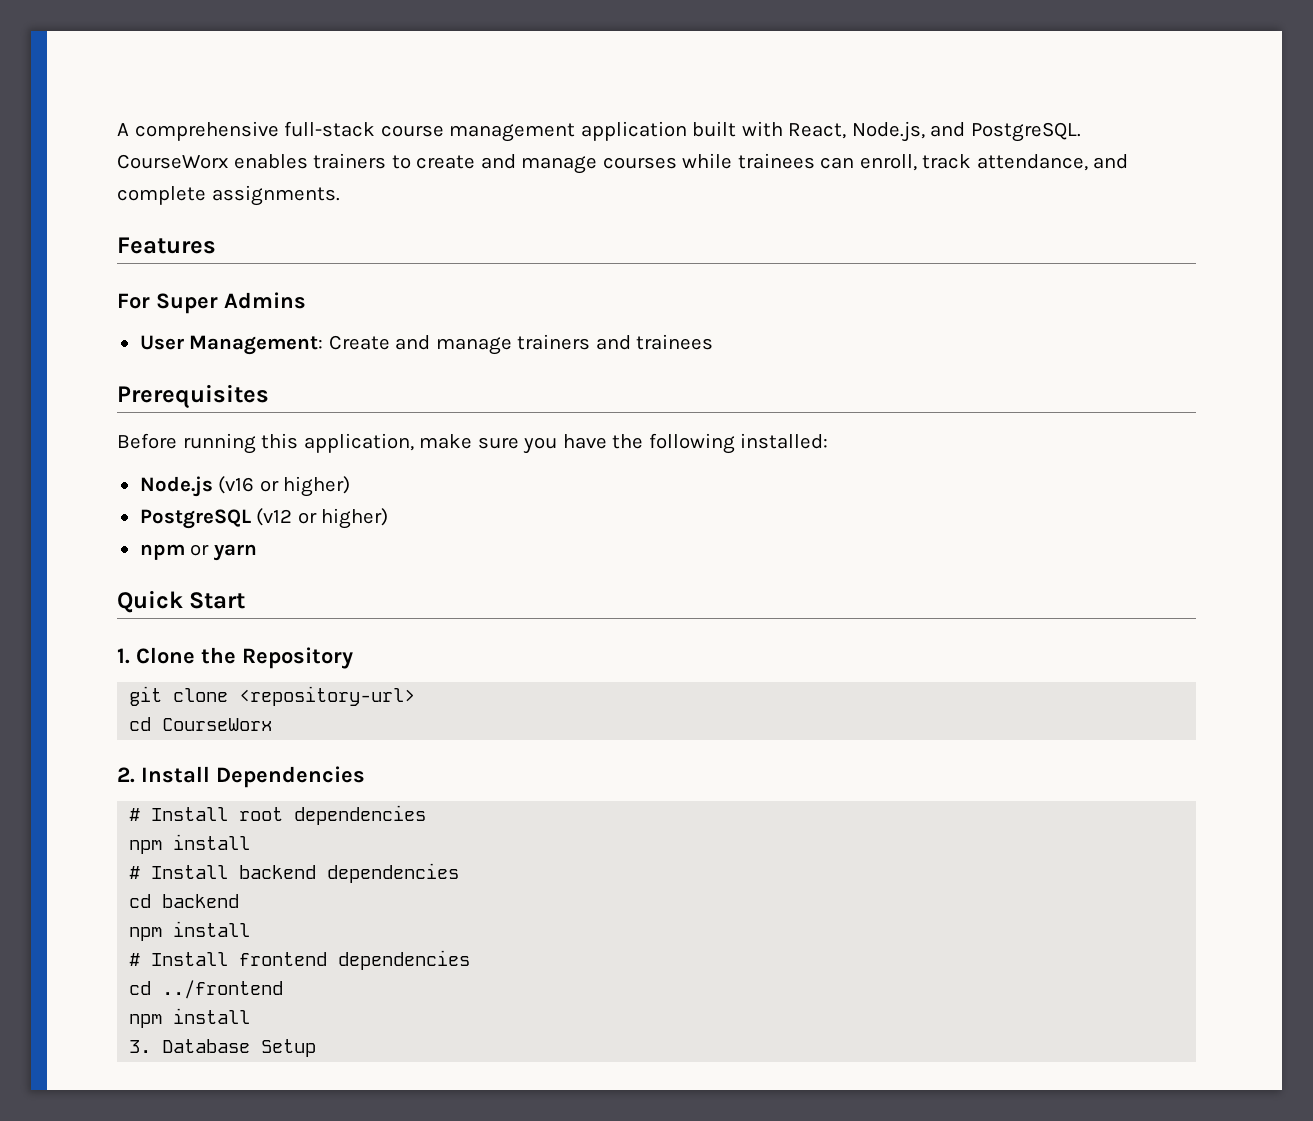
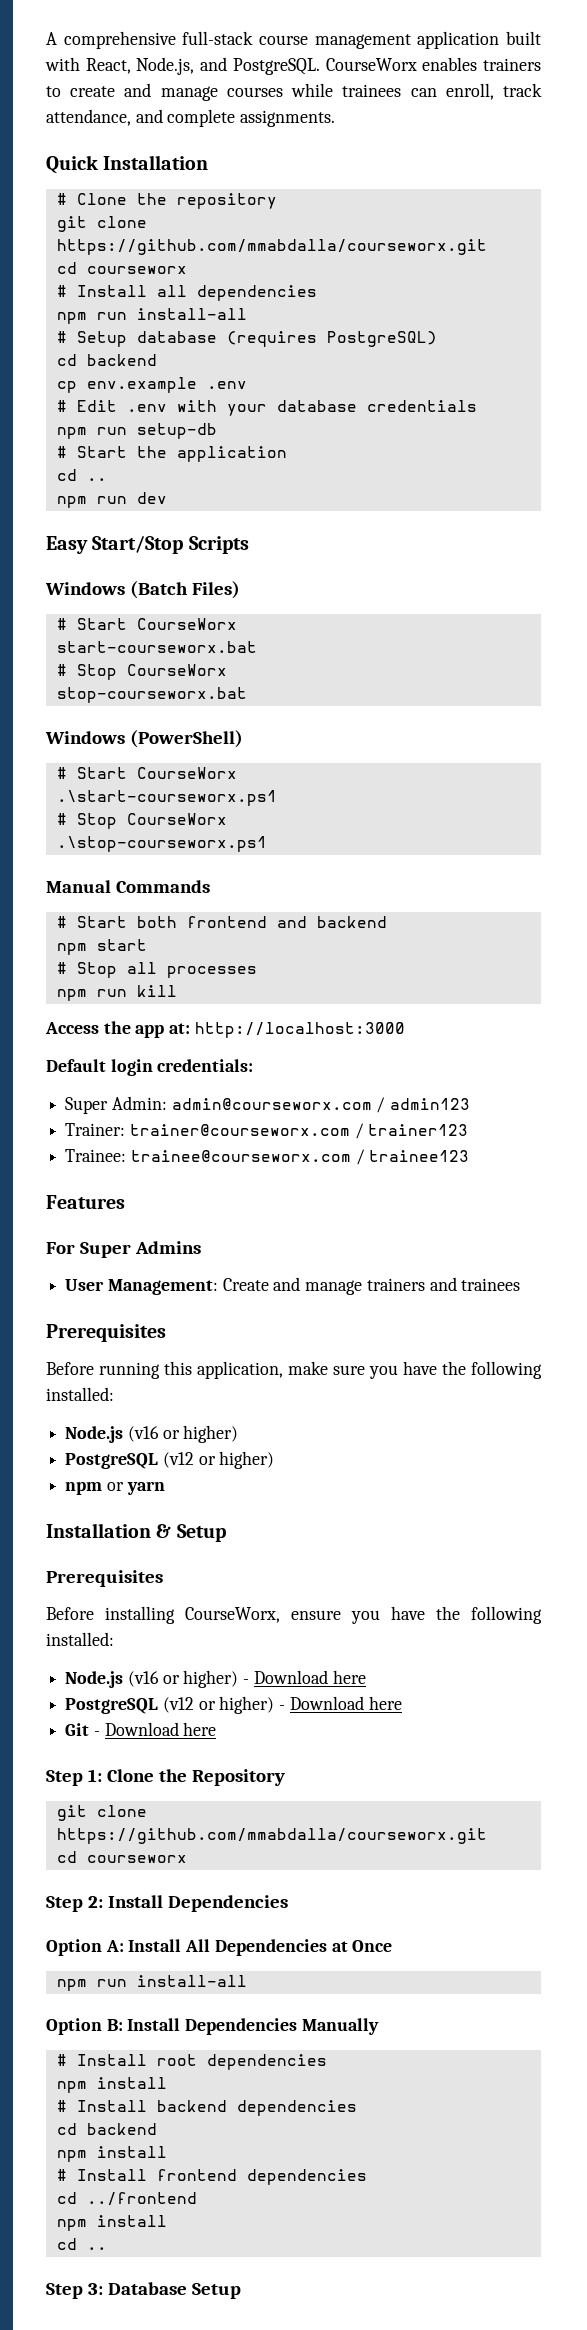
+ Quick Installation
+ # Clone the repository
+ git clone https://github.com/mmabdalla/courseworx.git
+ cd courseworx
+ # Install all dependencies
+ npm run install-all
+ # Setup database (requires PostgreSQL)
+ cd backend
+ cp env.example .env
+ # Edit .env with your database credentials
+ npm run setup-db
+ # Start the application
+ cd ..
+ npm run dev
+ Easy Start/Stop Scripts
+ Windows (Batch Files)
+ # Start CourseWorx
+ start-courseworx.bat
+ # Stop CourseWorx
+ stop-courseworx.bat
+ Windows (PowerShell)
+ # Start CourseWorx
+ .\start-courseworx.ps1
+ # Stop CourseWorx
+ .\stop-courseworx.ps1
+ Manual Commands
+ # Start both frontend and backend
+ npm start
+ # Stop all processes
+ npm run kill
+ Access the app at: http://localhost:3000
+ Default login credentials:
+ Super Admin: admin@courseworx.com / admin123
+ Trainer: trainer@courseworx.com / trainer123
+ Trainee: trainee@courseworx.com / trainee123
- Quick Start
- 1. Clone the Repository
- git clone <repository-url>
- cd CourseWorx
- 2. Install Dependencies
+ Installation & Setup
+ Prerequisites
+ Before installing CourseWorx, ensure you have the following installed:
+ Node.js (v16 or higher) - Download here
+ PostgreSQL (v12 or higher) - Download here
+ Git - Download here
+ Step 1: Clone the Repository
+ git clone https://github.com/mmabdalla/courseworx.git
+ cd courseworx
+ Step 2: Install Dependencies
+ Option A: Install All Dependencies at Once
+ npm run install-all
+ Option B: Install Dependencies Manually
  cd ../frontend
  npm install
- 3. Database Setup
+ cd ..
+ Step 3: Database Setup

